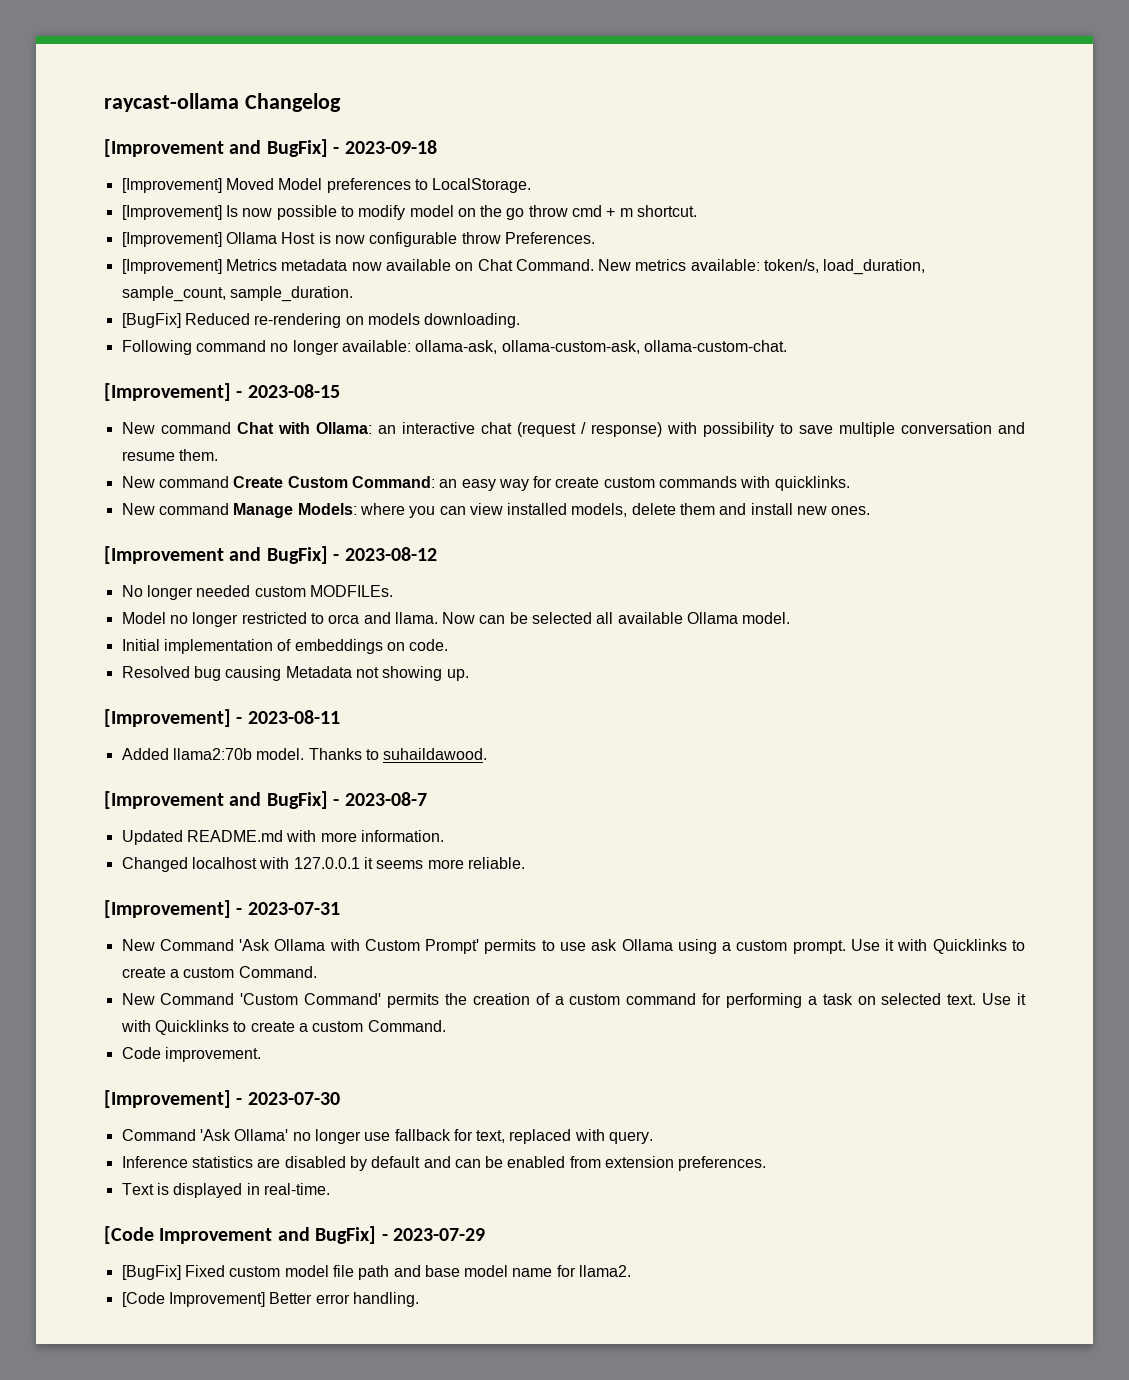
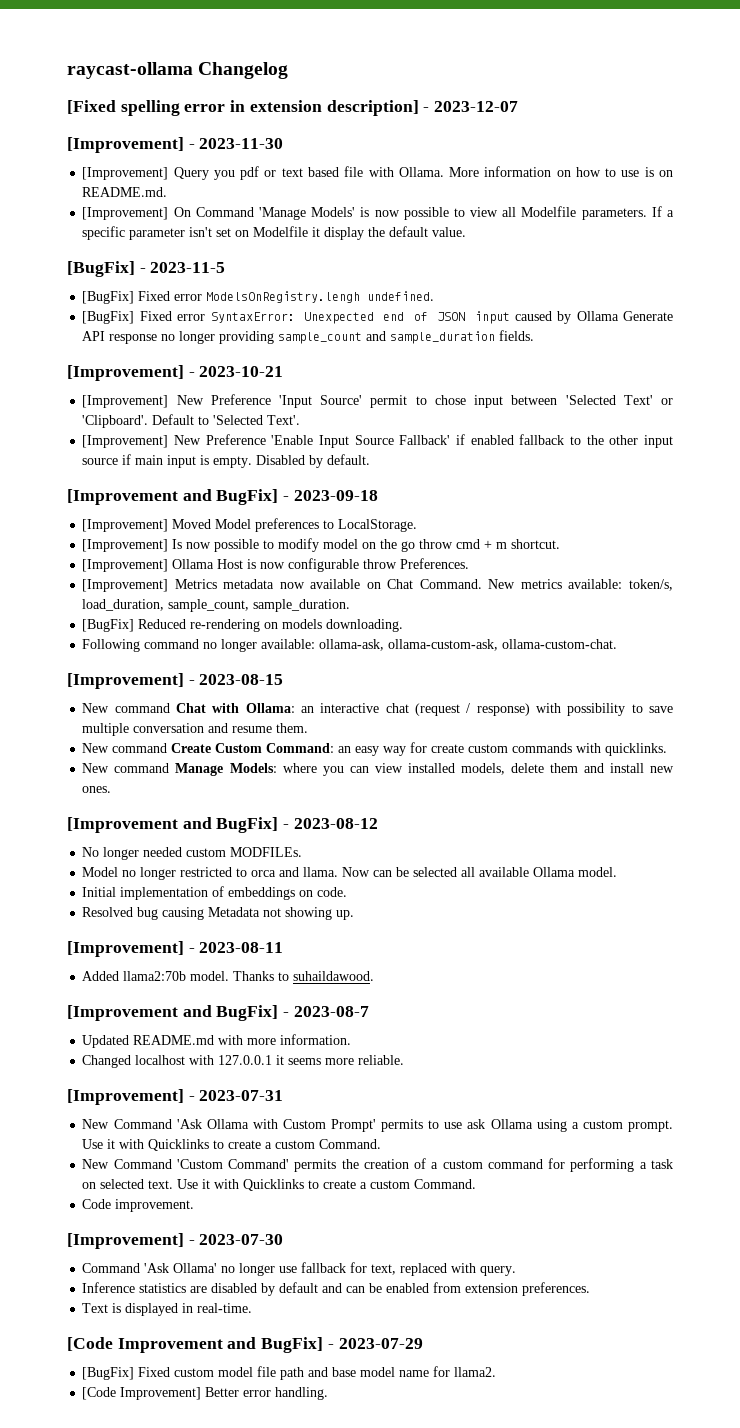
+ [Fixed spelling error in extension description] - 2023-12-07
+ [Improvement] - 2023-11-30
+ [Improvement] Query you pdf or text based file with Ollama. More information on how to use is on README.md.
+ [Improvement] On Command 'Manage Models' is now possible to view all Modelfile parameters. If a specific parameter isn't set on Modelfile it display the default value.
+ [BugFix] - 2023-11-5
+ [BugFix] Fixed error ModelsOnRegistry.lengh undefined.
+ [BugFix] Fixed error SyntaxError: Unexpected end of JSON input caused by Ollama Generate API response no longer providing sample_count and sample_duration fields.
+ [Improvement] - 2023-10-21
+ [Improvement] New Preference 'Input Source' permit to chose input between 'Selected Text' or 'Clipboard'. Default to 'Selected Text'.
+ [Improvement] New Preference 'Enable Input Source Fallback' if enabled fallback to the other input source if main input is empty. Disabled by default.

